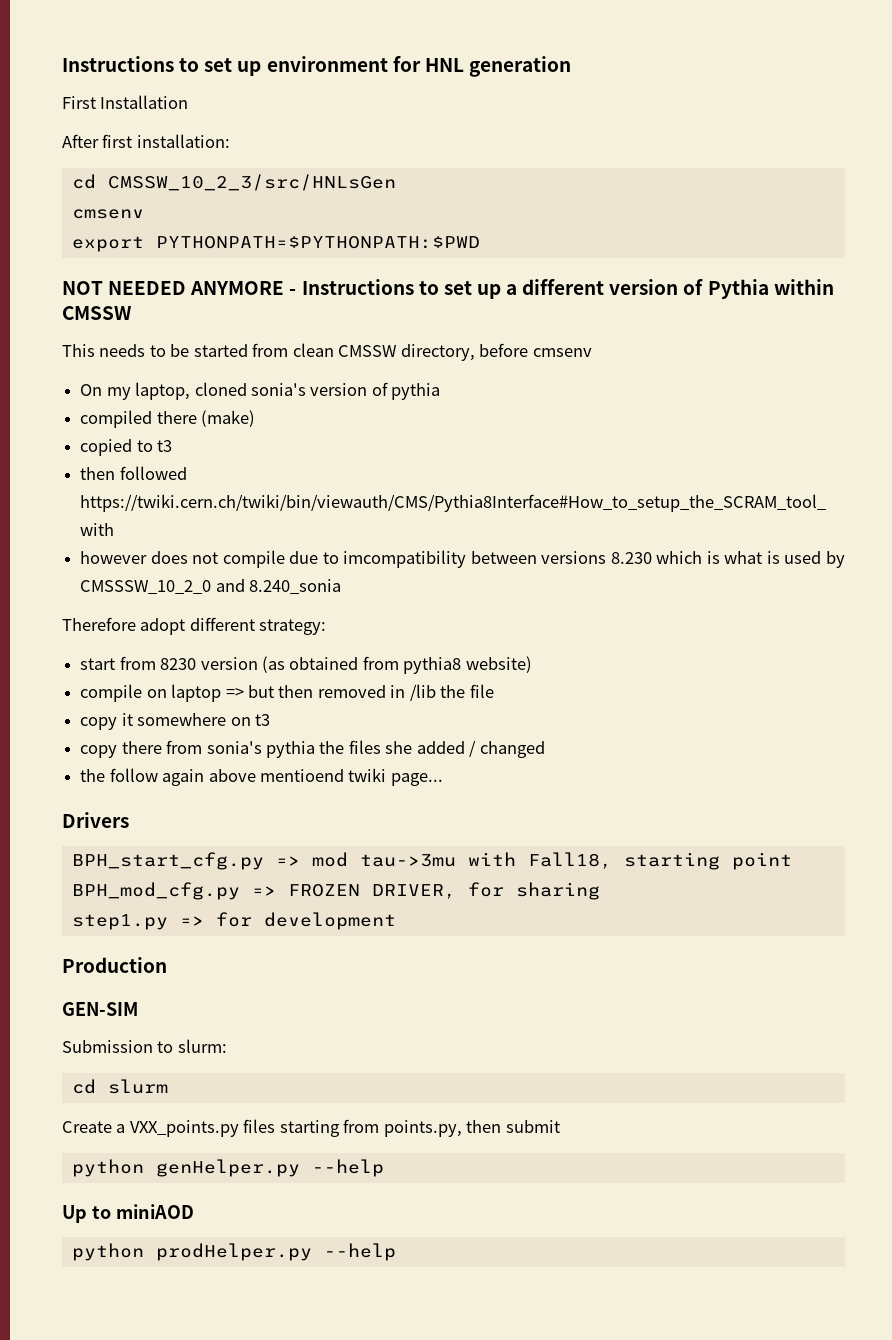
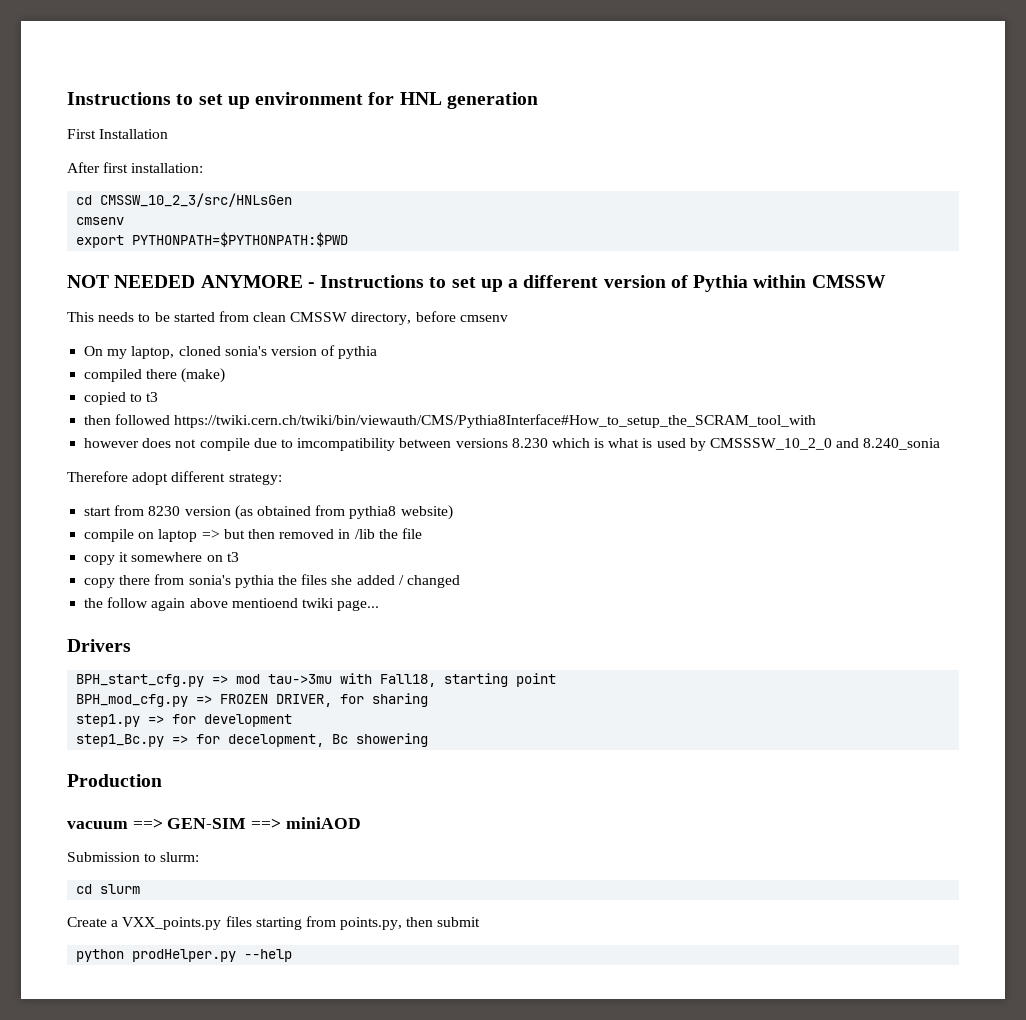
+ step1_Bc.py => for decelopment, Bc showering
- GEN-SIM
+ vacuum ==> GEN-SIM ==> miniAOD
- python genHelper.py --help
- Up to miniAOD

